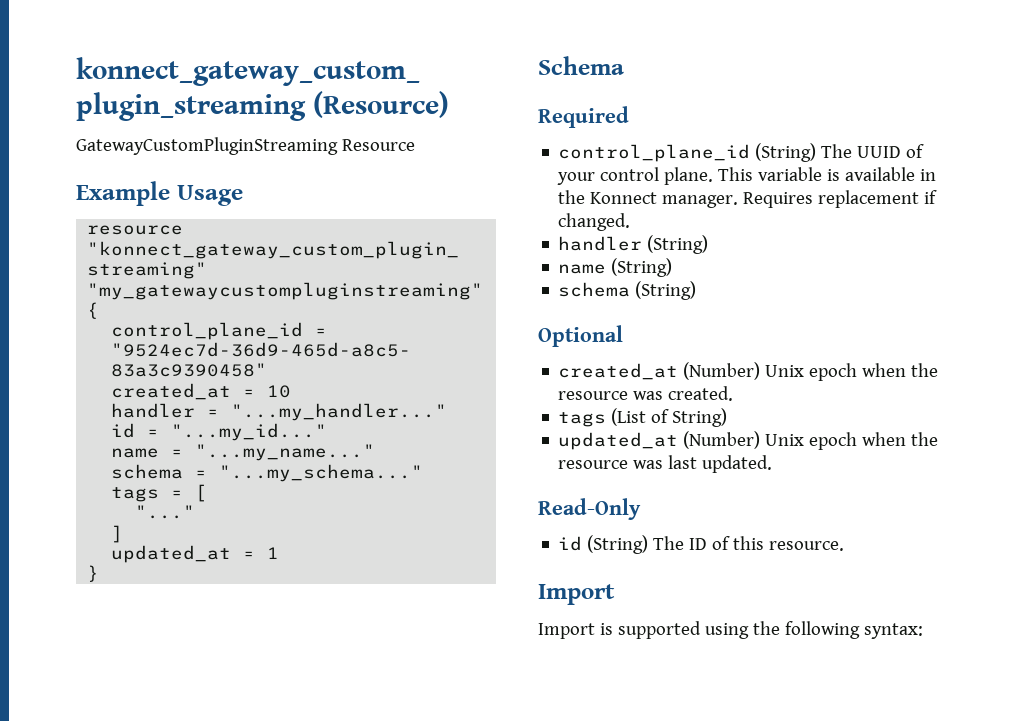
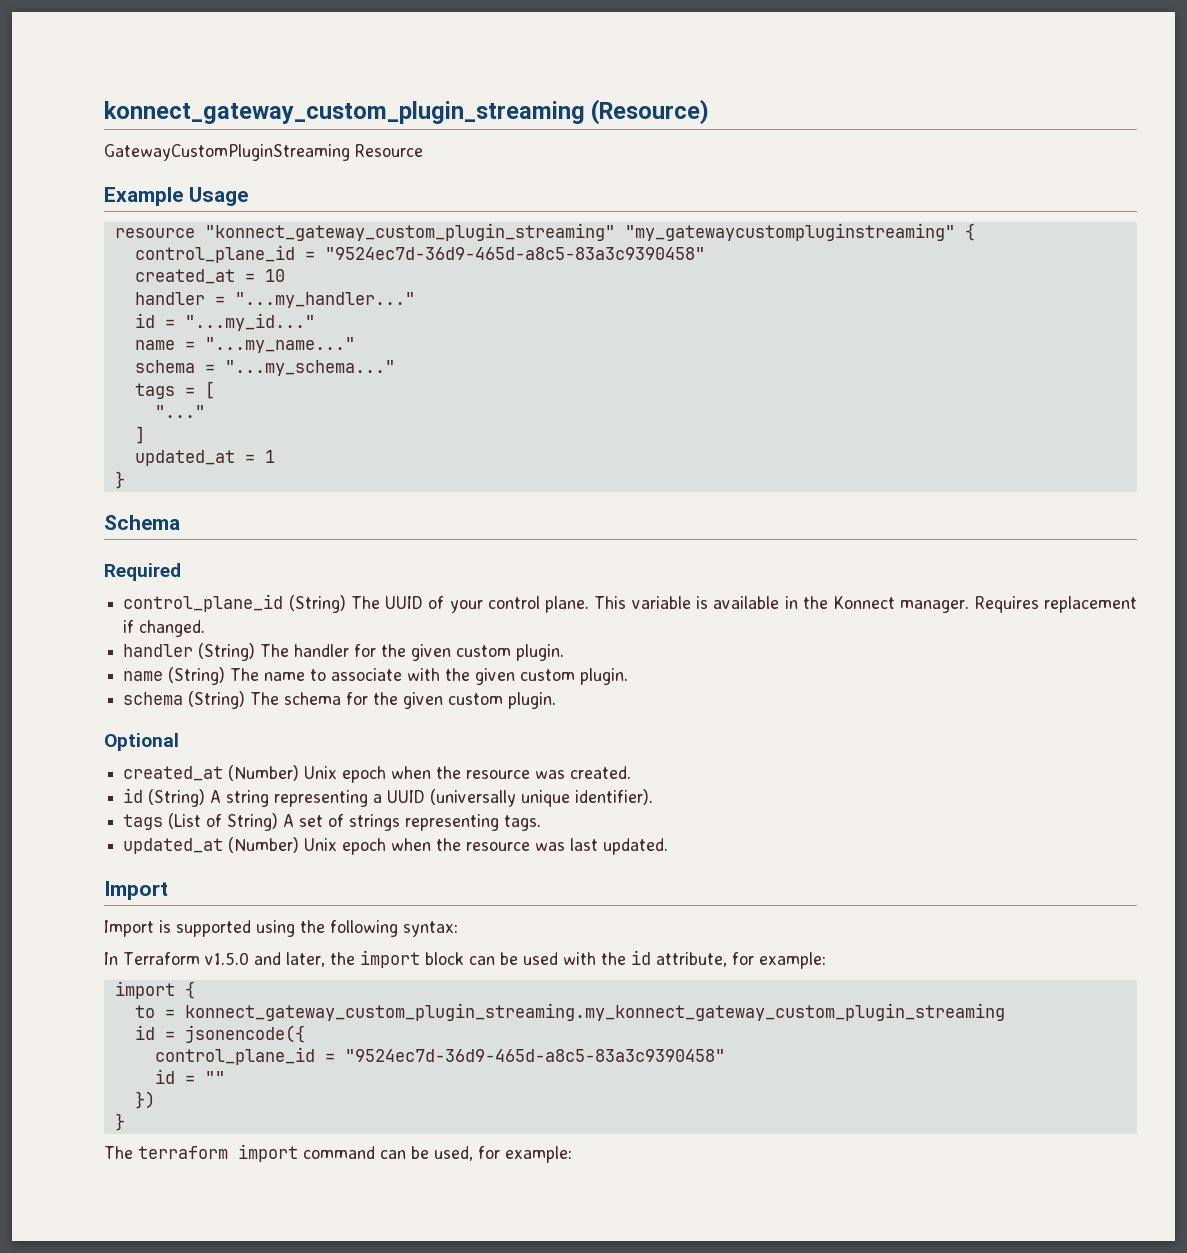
- handler (String)
- name (String)
- schema (String)
+ handler (String) The handler for the given custom plugin.
+ name (String) The name to associate with the given custom plugin.
+ schema (String) The schema for the given custom plugin.
- tags (List of String)
+ id (String) A string representing a UUID (universally unique identifier).
+ tags (List of String) A set of strings representing tags.
- Read-Only
- id (String) The ID of this resource.
+ In Terraform v1.5.0 and later, the import block can be used with the id attribute, for example:
+ import {
+ to = konnect_gateway_custom_plugin_streaming.my_konnect_gateway_custom_plugin_streaming
+ id = jsonencode({
+ control_plane_id = "9524ec7d-36d9-465d-a8c5-83a3c9390458"
+ id = ""
+ })
+ }
+ The terraform import command can be used, for example:

